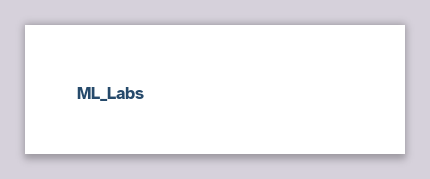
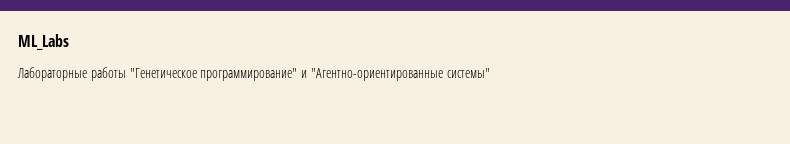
+ Лабораторные работы "Генетическое программирование" и "Агентно-ориентированные системы"

